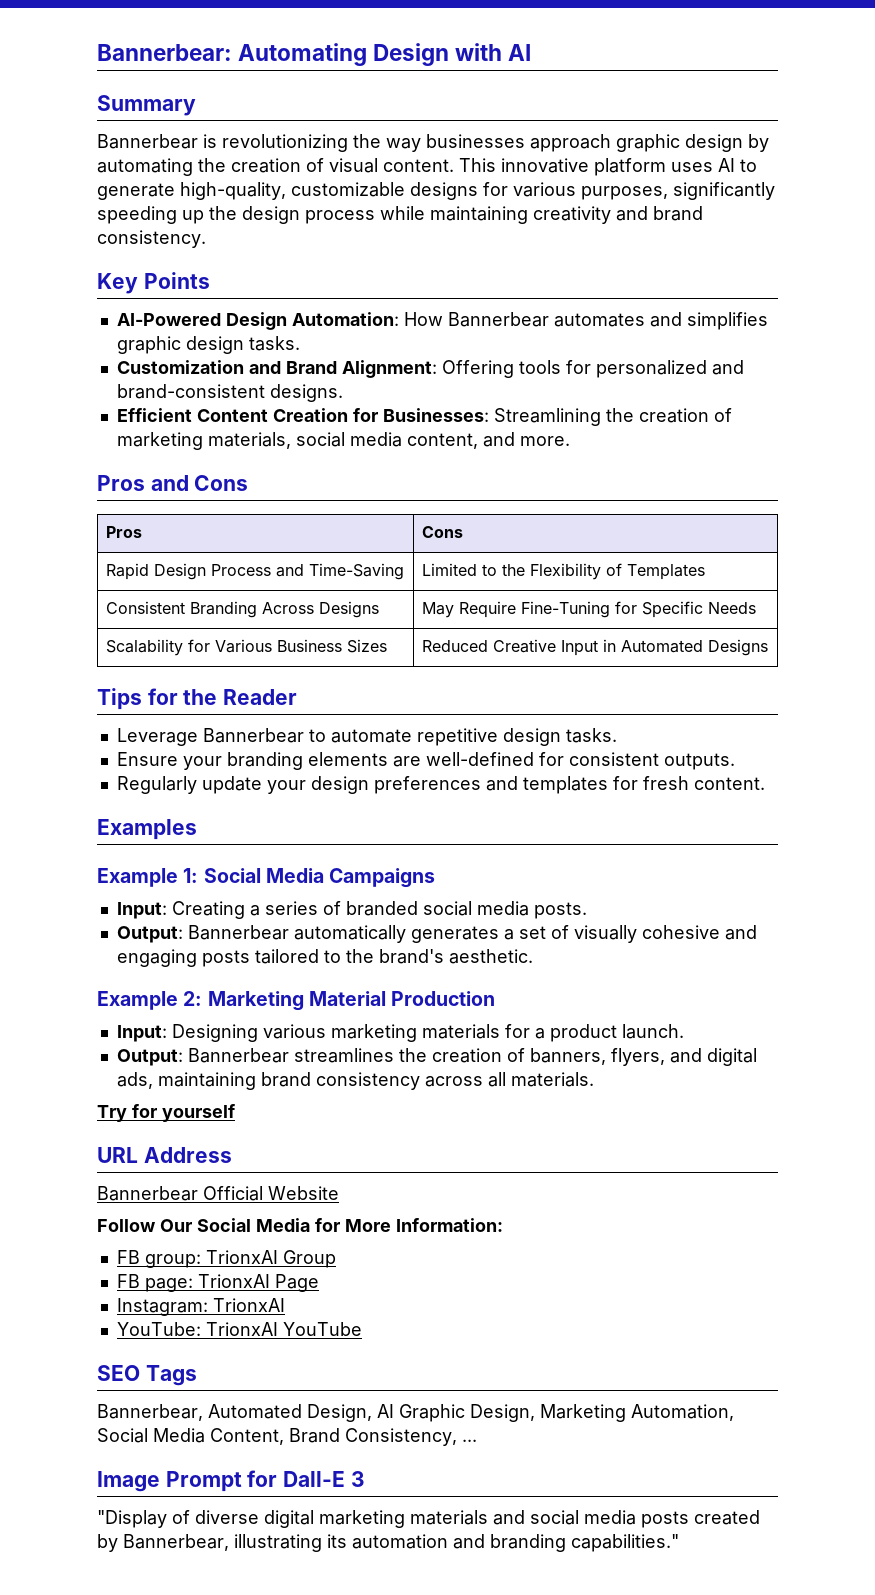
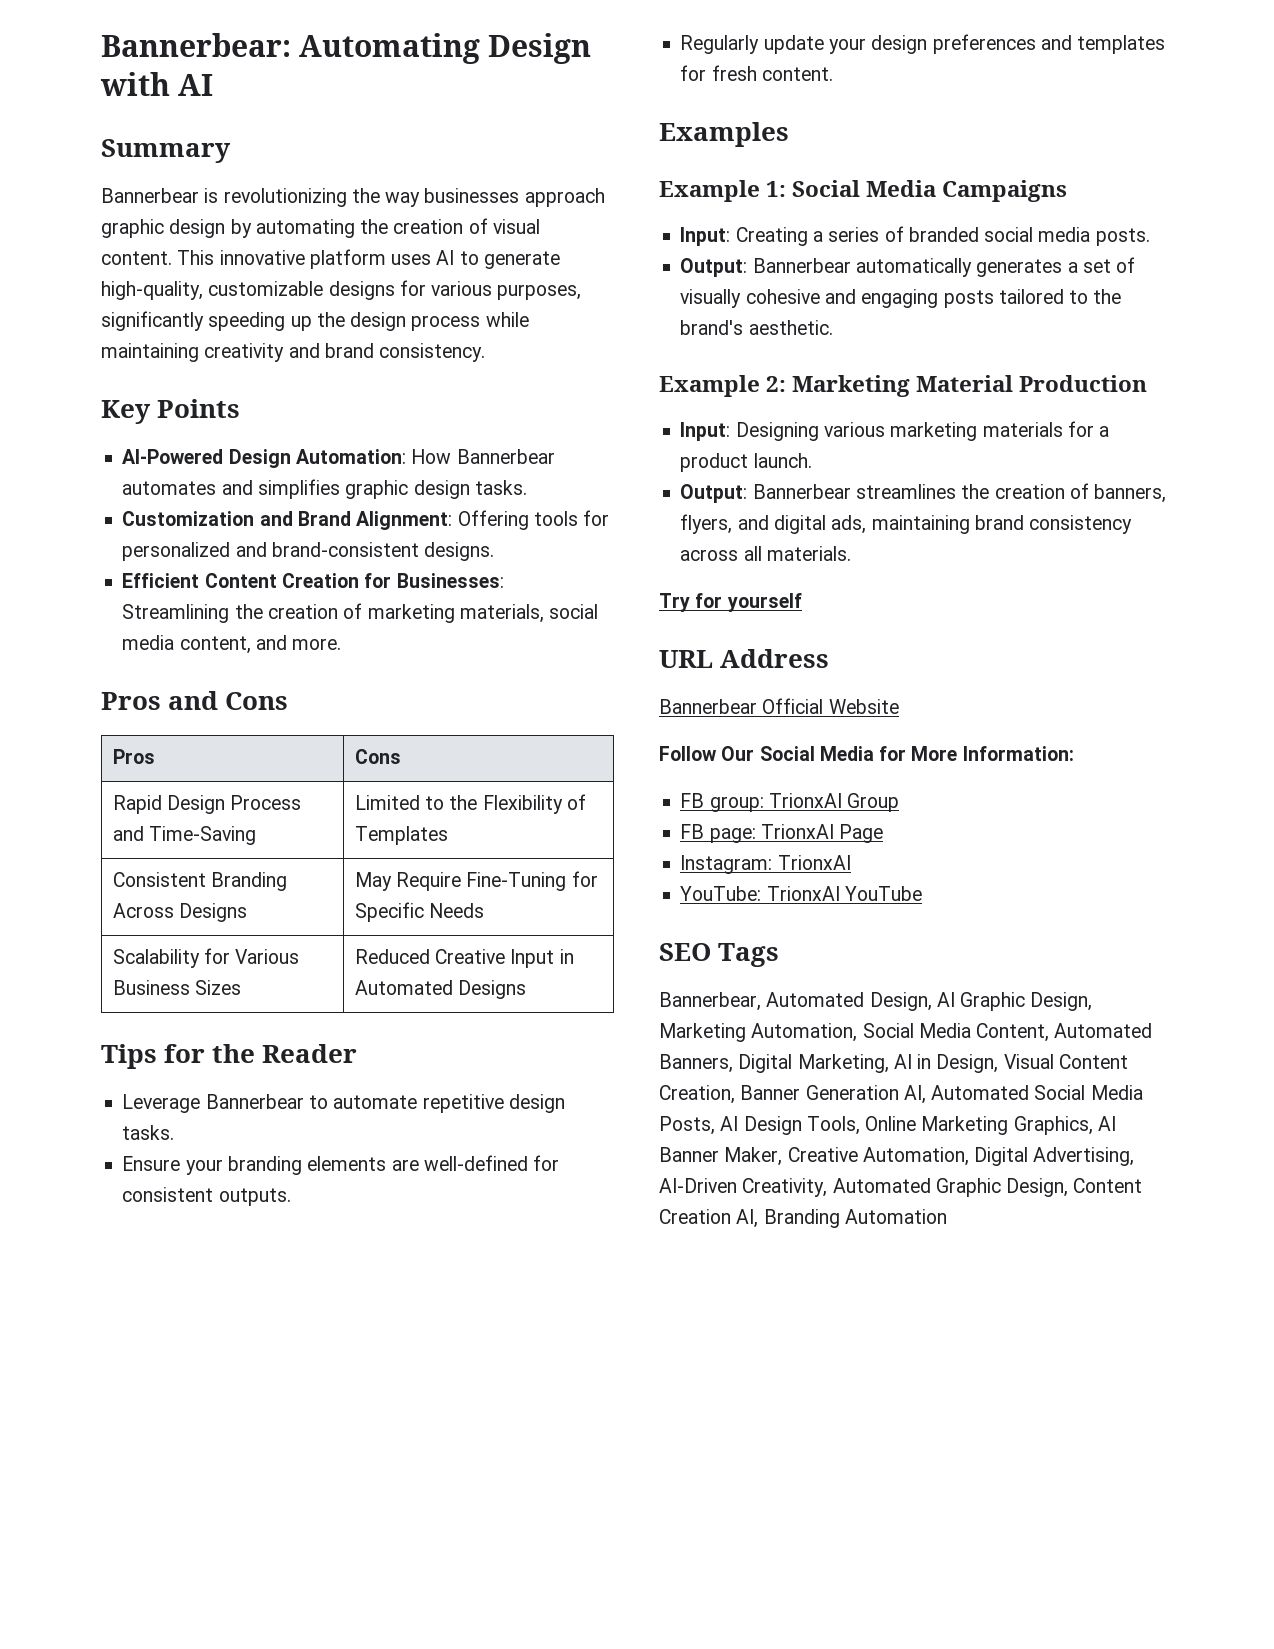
- Bannerbear, Automated Design, AI Graphic Design, Marketing Automation, Social Media Content, Brand Consistency, ...
- Image Prompt for Dall-E 3
- "Display of diverse digital marketing materials and social media posts created by Bannerbear, illustrating its automation and branding capabilities."
+ Bannerbear, Automated Design, AI Graphic Design, Marketing Automation, Social Media Content, Automated Banners, Digital Marketing, AI in Design, Visual Content Creation, Banner Generation AI, Automated Social Media Posts, AI Design Tools, Online Marketing Graphics, AI Banner Maker, Creative Automation, Digital Advertising, AI-Driven Creativity, Automated Graphic Design, Content Creation AI, Branding Automation

